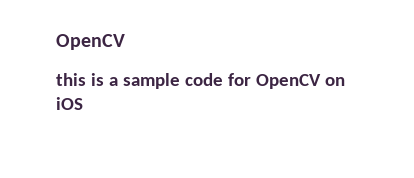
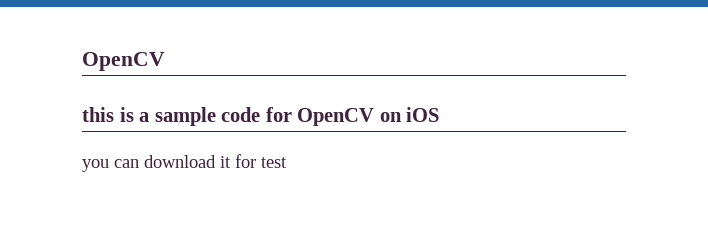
+ you can download it for test

